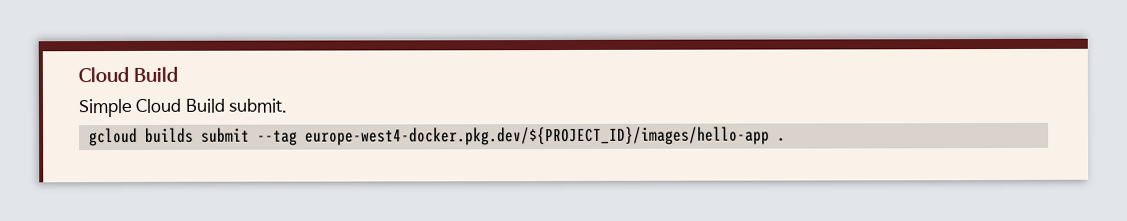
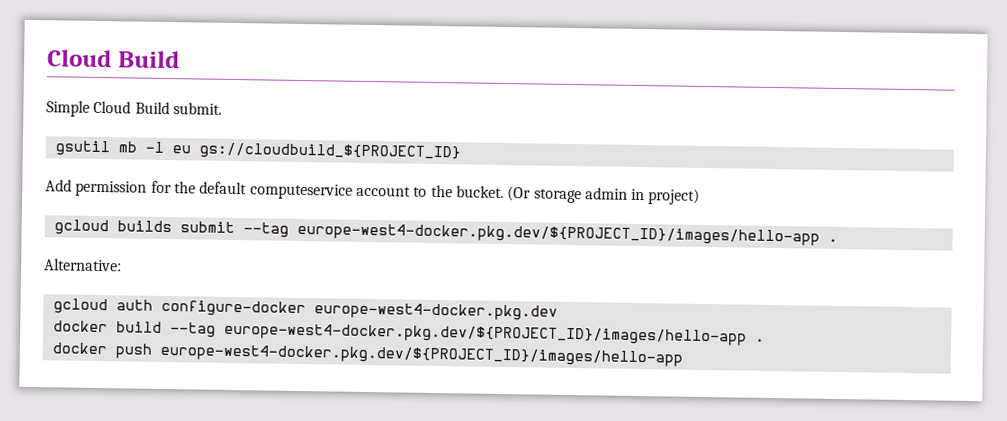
+ gsutil mb -l eu gs://cloudbuild_${PROJECT_ID}
+ Add permission for the default computeservice account to the bucket. (Or storage admin in project)
+ Alternative:
+ gcloud auth configure-docker europe-west4-docker.pkg.dev
+ docker build --tag europe-west4-docker.pkg.dev/${PROJECT_ID}/images/hello-app .
+ docker push europe-west4-docker.pkg.dev/${PROJECT_ID}/images/hello-app

